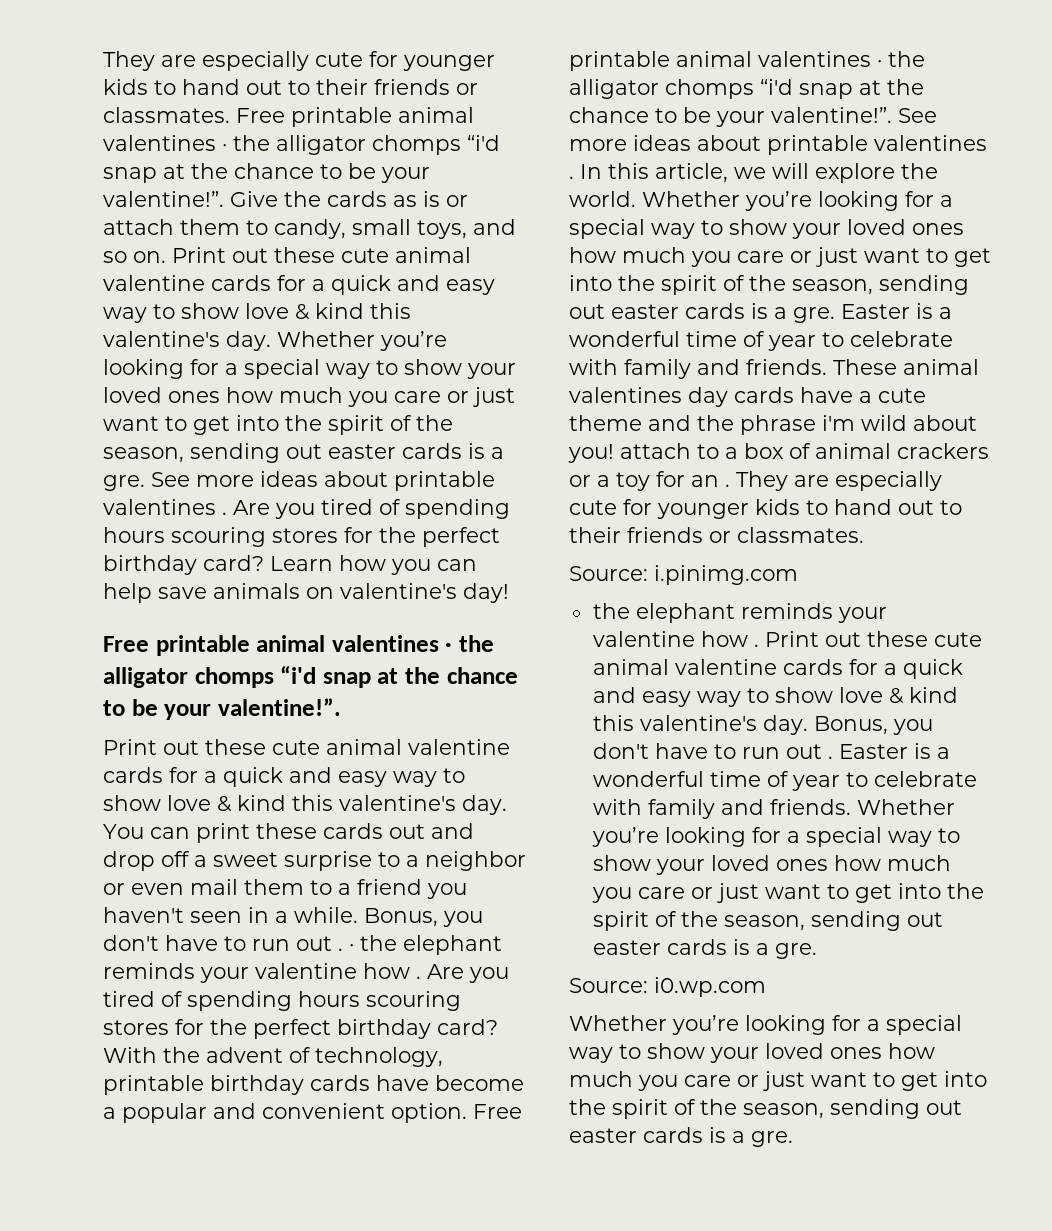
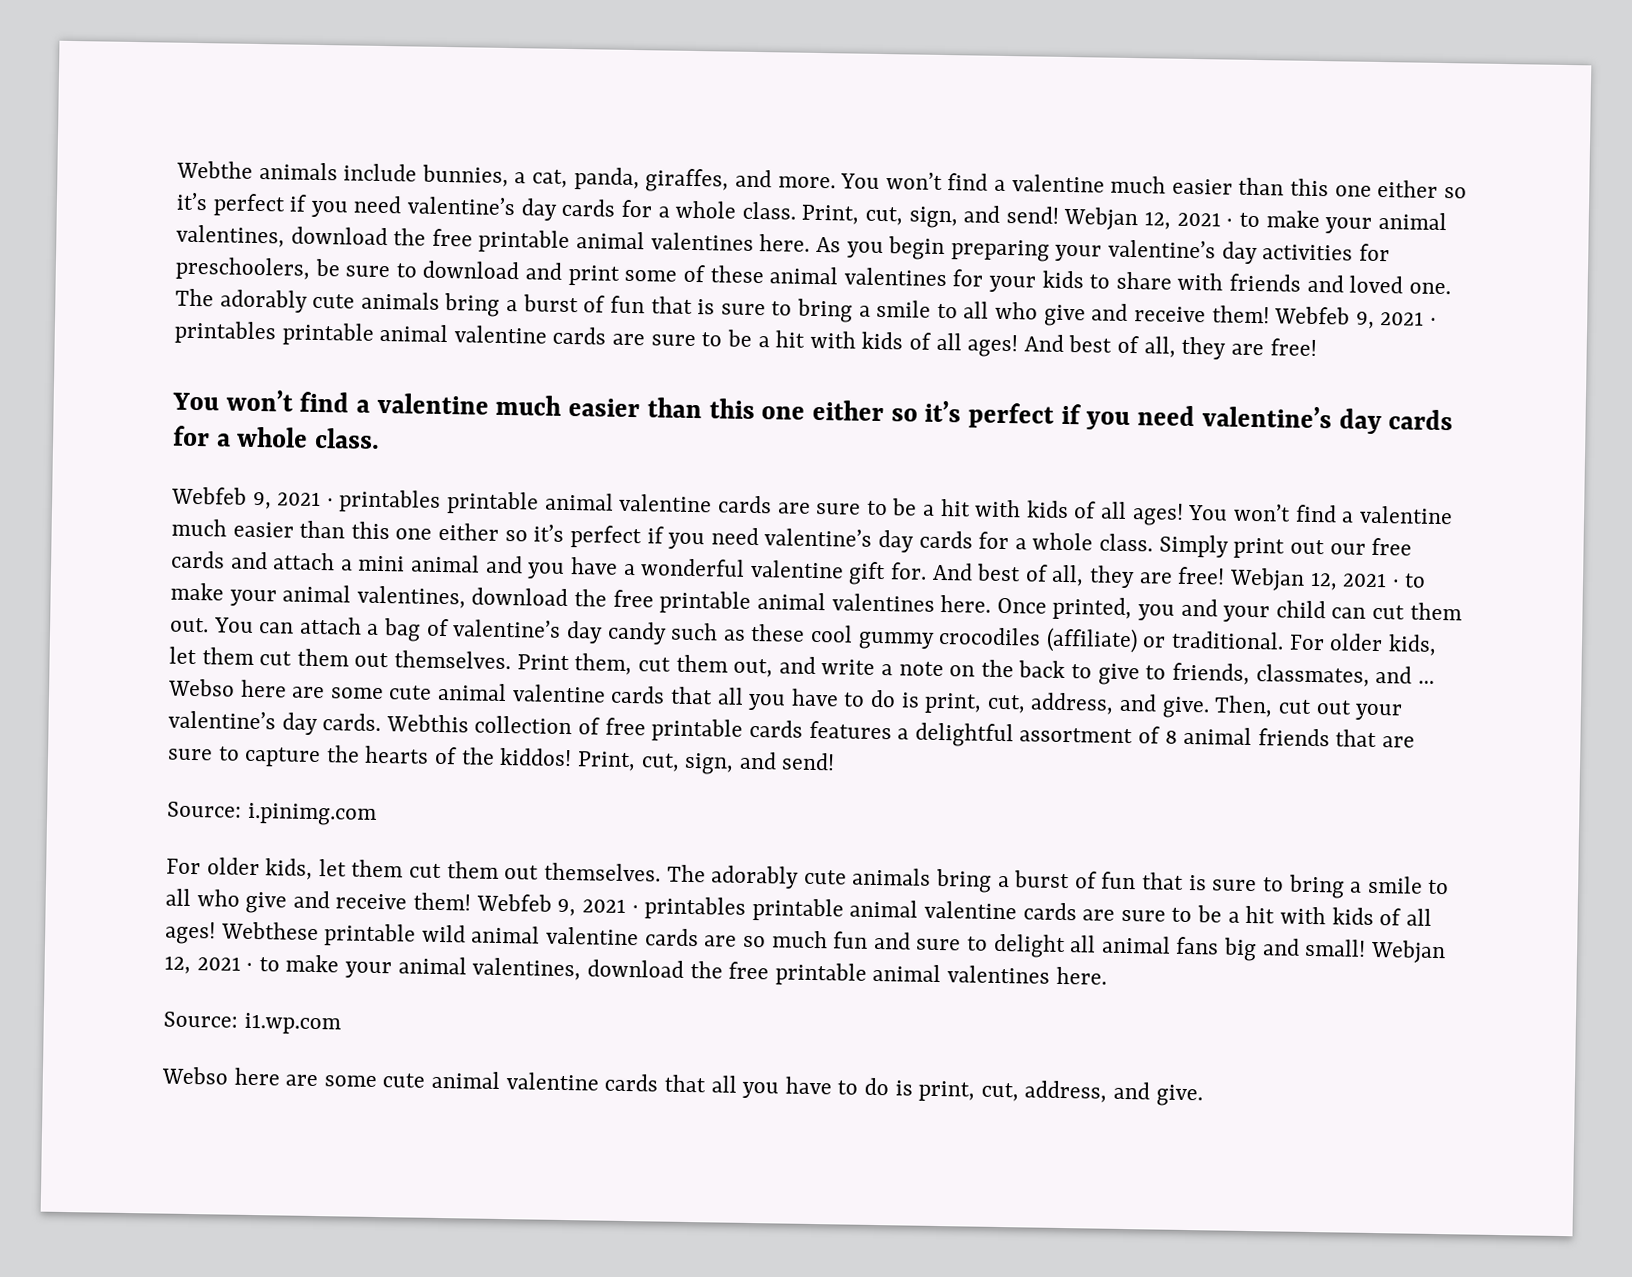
- They are especially cute for younger kids to hand out to their friends or classmates. Free printable animal valentines · the alligator chomps “i'd snap at the chance to be your valentine!”. Give the cards as is or attach them to candy, small toys, and so on. Print out these cute animal valentine cards for a quick and easy way to show love & kind this valentine's day. Whether you’re looking for a special way to show your loved ones how much you care or just want to get into the spirit of the season, sending out easter cards is a gre. See more ideas about printable valentines . Are you tired of spending hours scouring stores for the perfect birthday card? Learn how you can help save animals on valentine's day!
- Free printable animal valentines · the alligator chomps “i'd snap at the chance to be your valentine!”.
- Print out these cute animal valentine cards for a quick and easy way to show love & kind this valentine's day. You can print these cards out and drop off a sweet surprise to a neighbor or even mail them to a friend you haven't seen in a while. Bonus, you don't have to run out . · the elephant reminds your valentine how . Are you tired of spending hours scouring stores for the perfect birthday card? With the advent of technology, printable birthday cards have become a popular and convenient option. Free printable animal valentines · the alligator chomps “i'd snap at the chance to be your valentine!”. See more ideas about printable valentines . In this article, we will explore the world. Whether you’re looking for a special way to show your loved ones how much you care or just want to get into the spirit of the season, sending out easter cards is a gre. Easter is a wonderful time of year to celebrate with family and friends. These animal valentines day cards have a cute theme and the phrase i'm wild about you! attach to a box of animal crackers or a toy for an . They are especially cute for younger kids to hand out to their friends or classmates.
+ Webthe animals include bunnies, a cat, panda, giraffes, and more. You won’t find a valentine much easier than this one either so it’s perfect if you need valentine’s day cards for a whole class. Print, cut, sign, and send! Webjan 12, 2021 · to make your animal valentines, download the free printable animal valentines here. As you begin preparing your valentine’s day activities for preschoolers, be sure to download and print some of these animal valentines for your kids to share with friends and loved one. The adorably cute animals bring a burst of fun that is sure to bring a smile to all who give and receive them! Webfeb 9, 2021 · printables printable animal valentine cards are sure to be a hit with kids of all ages! And best of all, they are free!
+ You won’t find a valentine much easier than this one either so it’s perfect if you need valentine’s day cards for a whole class.
+ Webfeb 9, 2021 · printables printable animal valentine cards are sure to be a hit with kids of all ages! You won’t find a valentine much easier than this one either so it’s perfect if you need valentine’s day cards for a whole class. Simply print out our free cards and attach a mini animal and you have a wonderful valentine gift for. And best of all, they are free! Webjan 12, 2021 · to make your animal valentines, download the free printable animal valentines here. Once printed, you and your child can cut them out. You can attach a bag of valentine’s day candy such as these cool gummy crocodiles (affiliate) or traditional. For older kids, let them cut them out themselves. Print them, cut them out, and write a note on the back to give to friends, classmates, and … Webso here are some cute animal valentine cards that all you have to do is print, cut, address, and give. Then, cut out your valentine’s day cards. Webthis collection of free printable cards features a delightful assortment of 8 animal friends that are sure to capture the hearts of the kiddos! Print, cut, sign, and send!
  Source: i.pinimg.com
- the elephant reminds your valentine how . Print out these cute animal valentine cards for a quick and easy way to show love & kind this valentine's day. Bonus, you don't have to run out . Easter is a wonderful time of year to celebrate with family and friends. Whether you’re looking for a special way to show your loved ones how much you care or just want to get into the spirit of the season, sending out easter cards is a gre.
- Source: i0.wp.com
- Whether you’re looking for a special way to show your loved ones how much you care or just want to get into the spirit of the season, sending out easter cards is a gre.
+ For older kids, let them cut them out themselves. The adorably cute animals bring a burst of fun that is sure to bring a smile to all who give and receive them! Webfeb 9, 2021 · printables printable animal valentine cards are sure to be a hit with kids of all ages! Webthese printable wild animal valentine cards are so much fun and sure to delight all animal fans big and small! Webjan 12, 2021 · to make your animal valentines, download the free printable animal valentines here.
+ Source: i1.wp.com
+ Webso here are some cute animal valentine cards that all you have to do is print, cut, address, and give.

